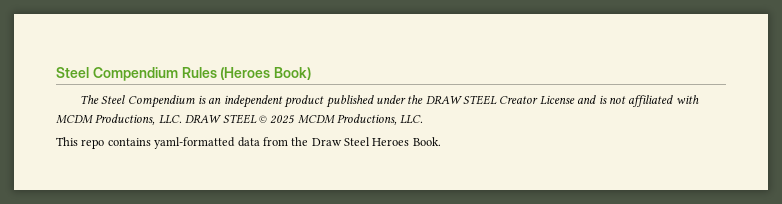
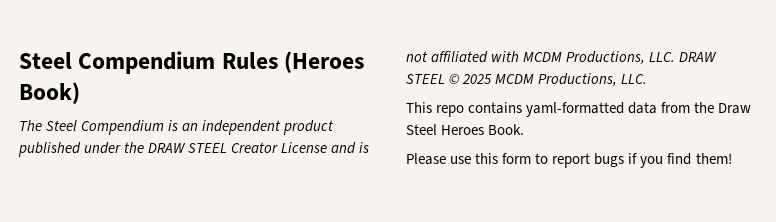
+ Please use this form to report bugs if you find them!

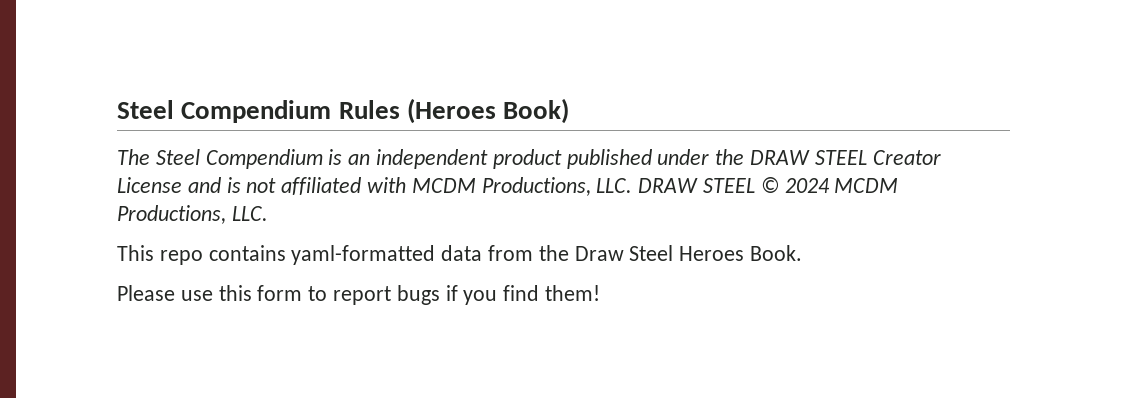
- The Steel Compendium is an independent product published under the DRAW STEEL Creator License and is not affiliated with MCDM Productions, LLC. DRAW STEEL © 2025 MCDM Productions, LLC.
+ The Steel Compendium is an independent product published under the DRAW STEEL Creator License and is not affiliated with MCDM Productions, LLC. DRAW STEEL © 2024 MCDM Productions, LLC.

